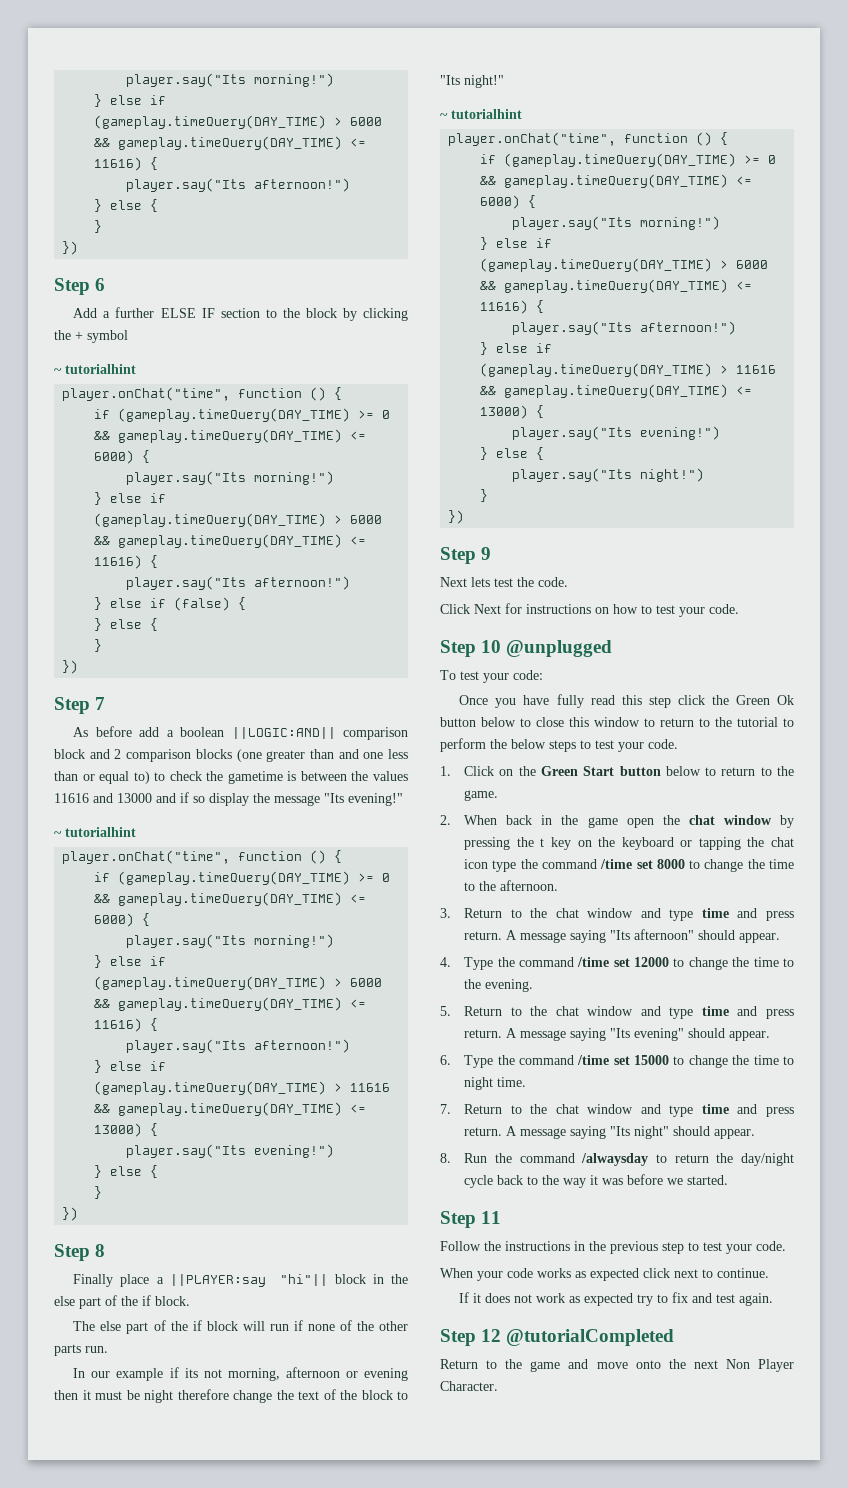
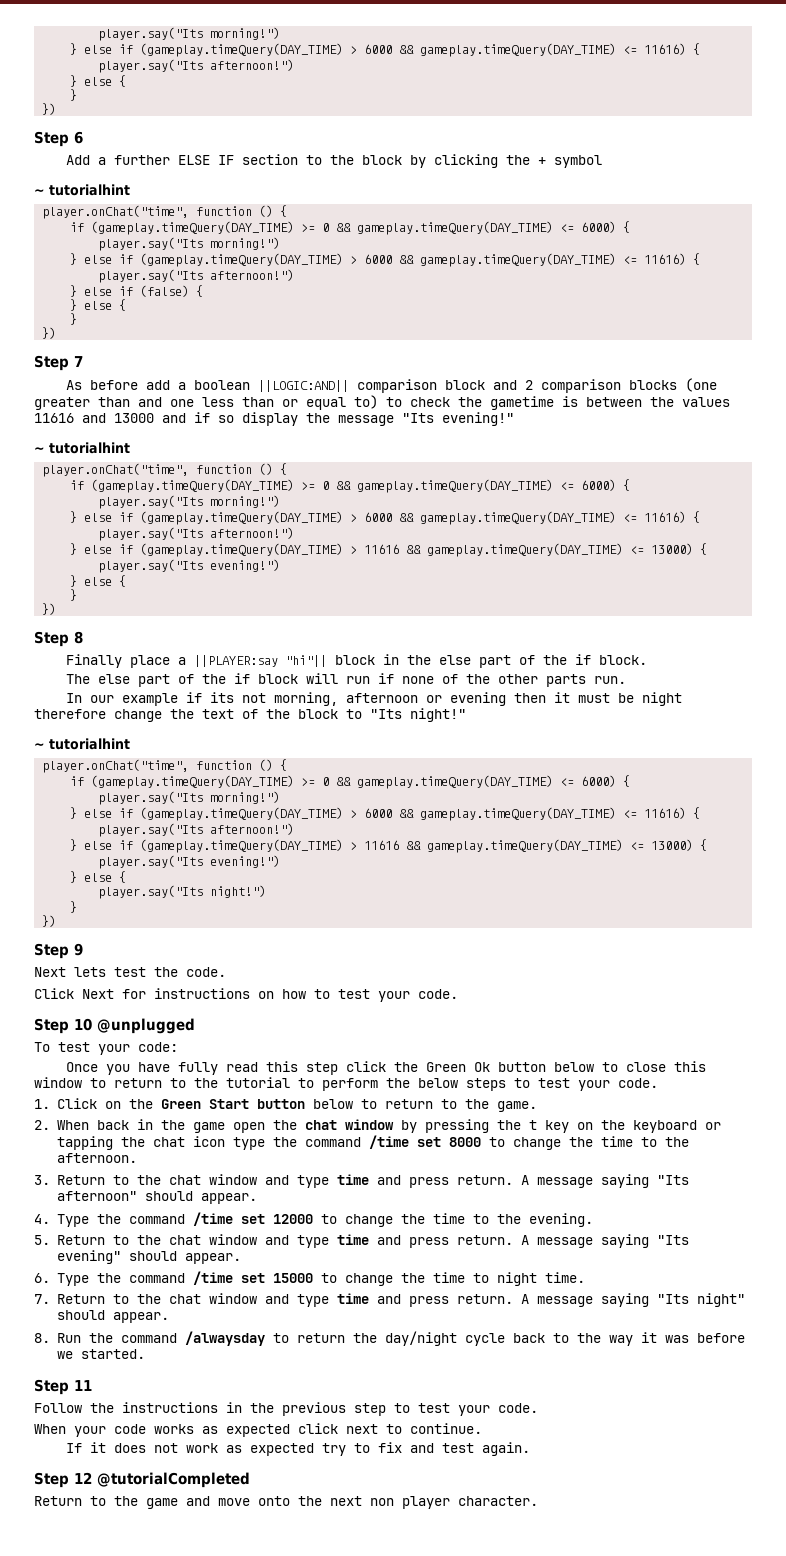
- Return to the game and move onto the next Non Player Character.
+ Return to the game and move onto the next non player character.

